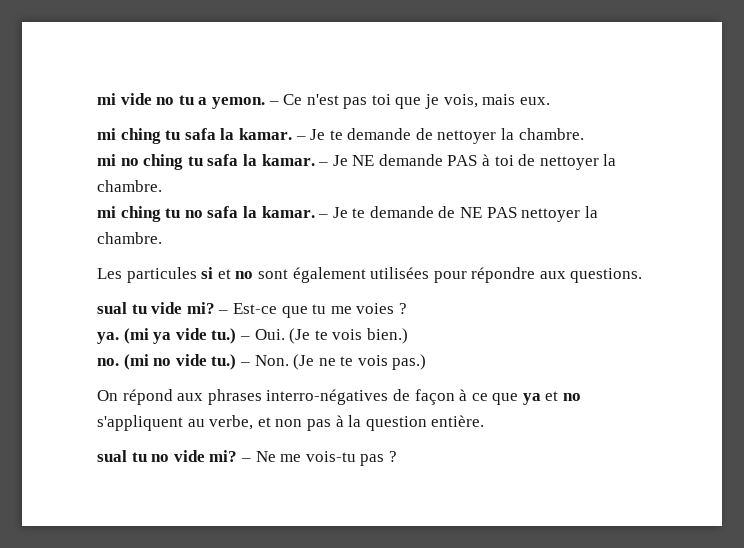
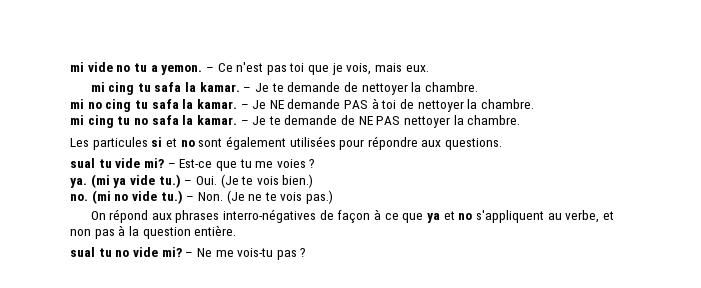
- mi ching tu safa la kamar.
+ mi cing tu safa la kamar.
- mi no ching tu safa la kamar.
+ mi no cing tu safa la kamar.
- mi ching tu no safa la kamar.
+ mi cing tu no safa la kamar.

